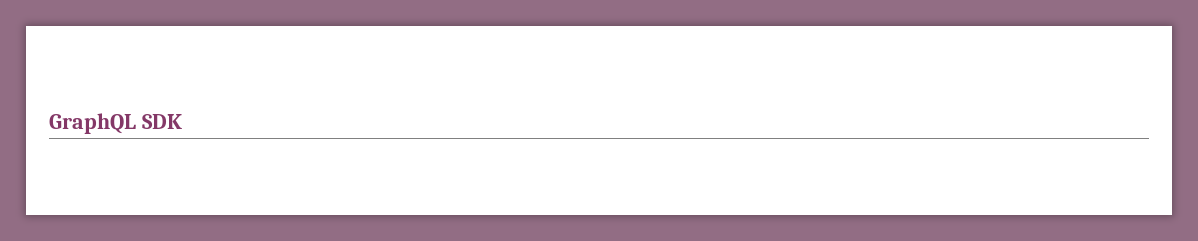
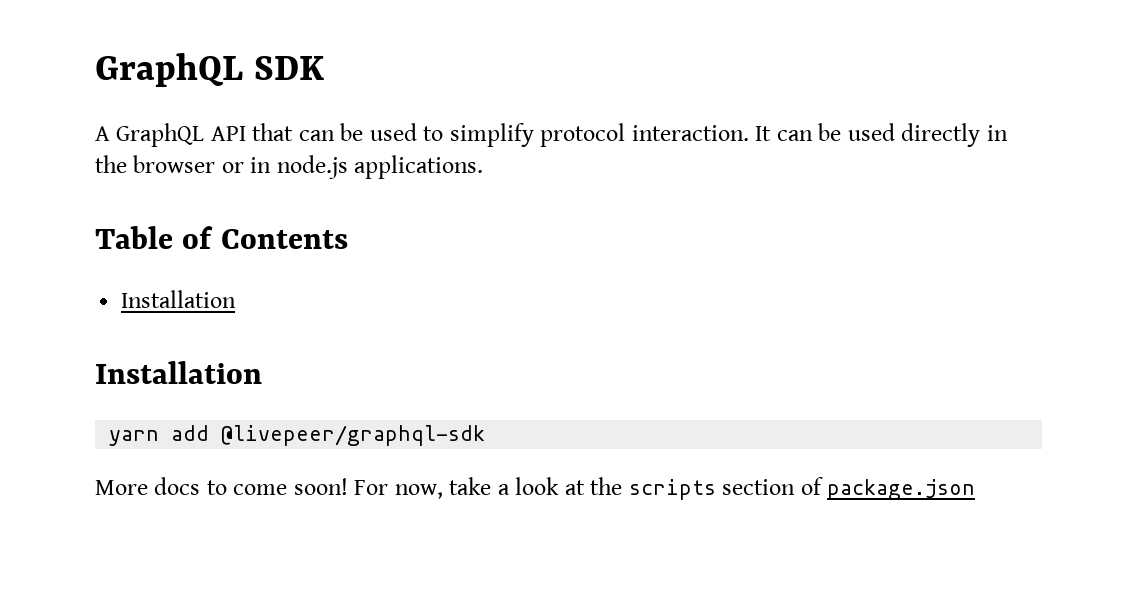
+ A GraphQL API that can be used to simplify protocol interaction. It can be used directly in the browser or in node.js applications.
+ Table of Contents
+ Installation
+ Installation
+ yarn add @livepeer/graphql-sdk
+ More docs to come soon! For now, take a look at the scripts section of package.json

